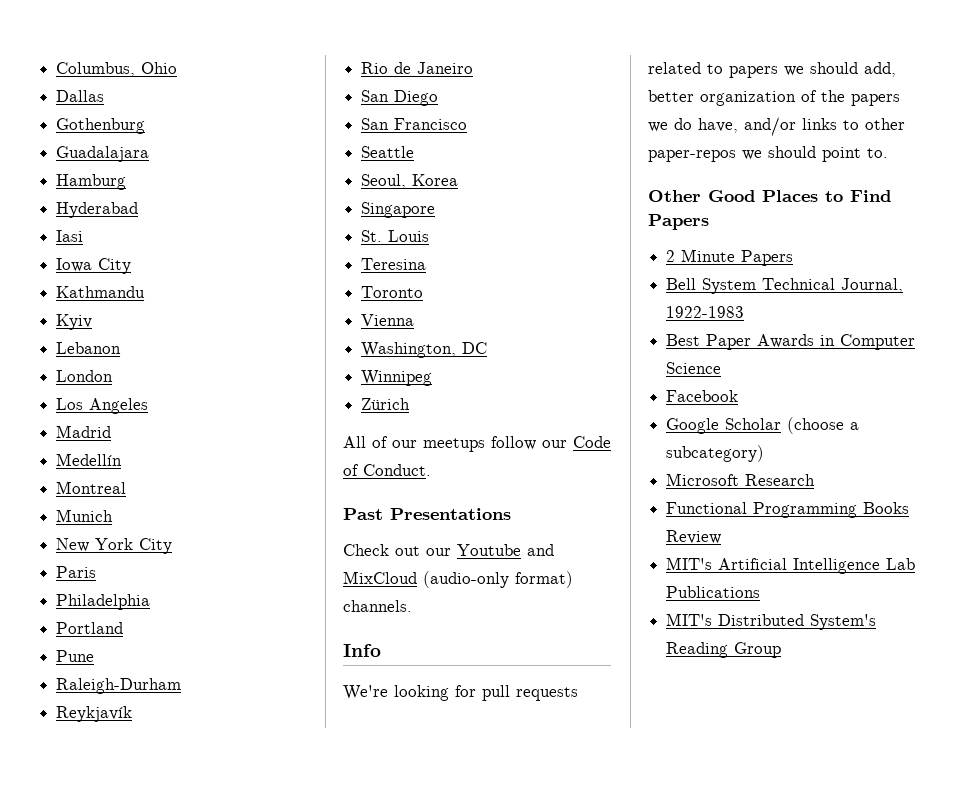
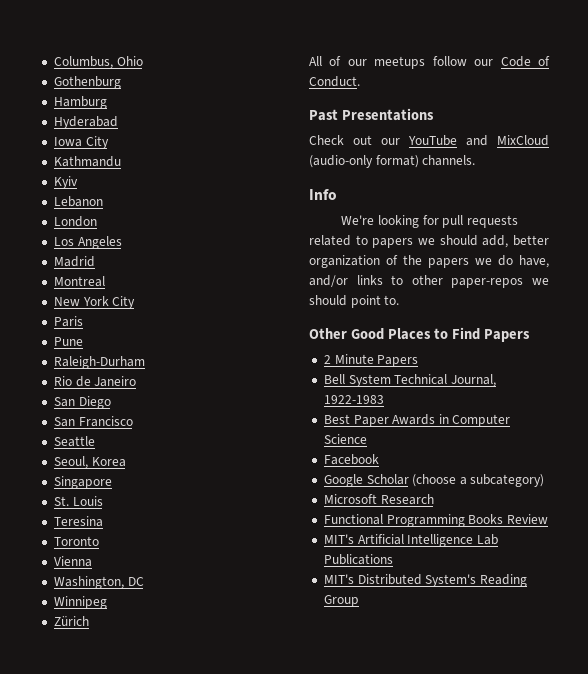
- Dallas
- Guadalajara
- Iasi
- Medellín
- Munich
- Philadelphia
- Portland
- Reykjavík
- Check out our Youtube and MixCloud (audio-only format) channels.
+ Check out our YouTube and MixCloud (audio-only format) channels.

